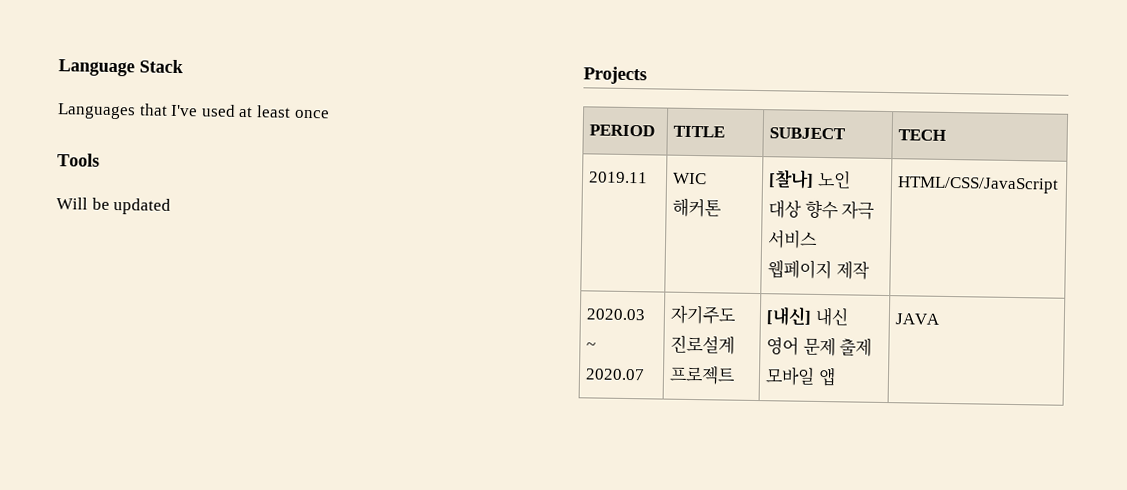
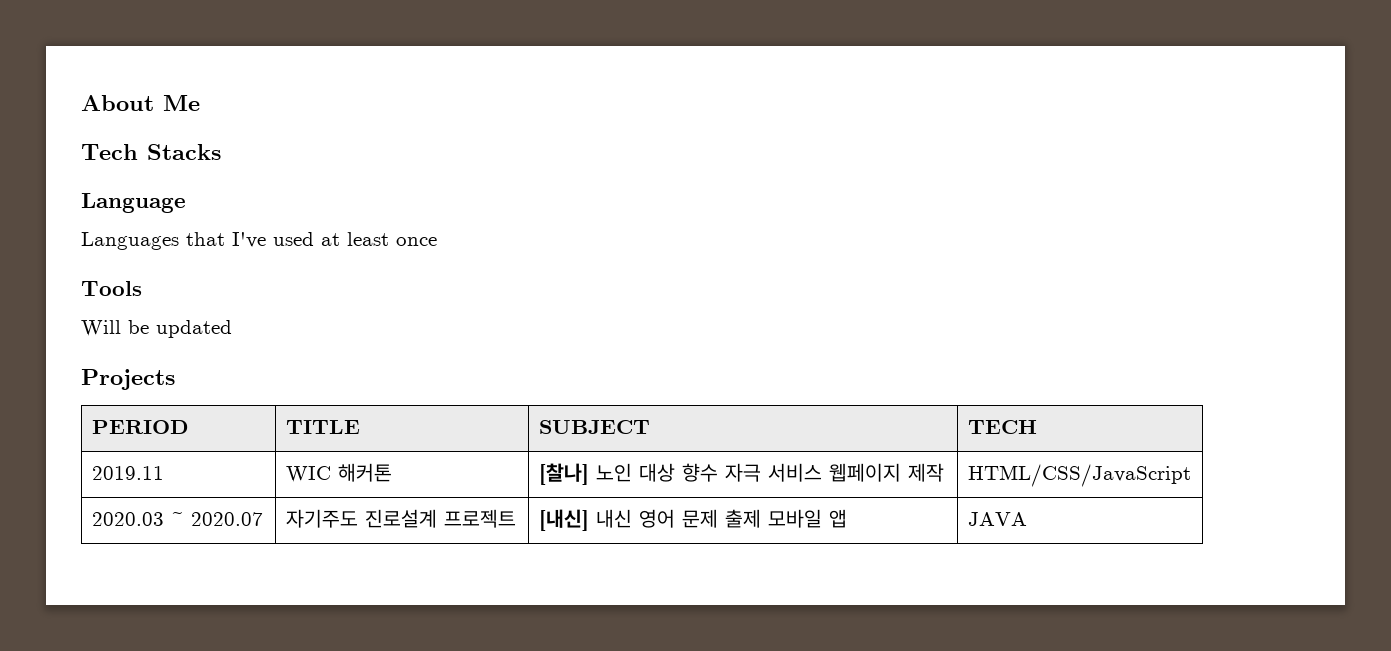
+ About Me
+ Tech Stacks
- Language Stack
+ Language

